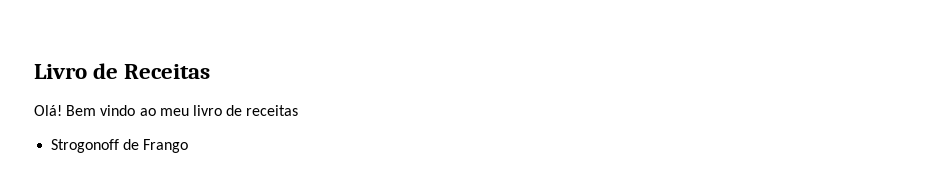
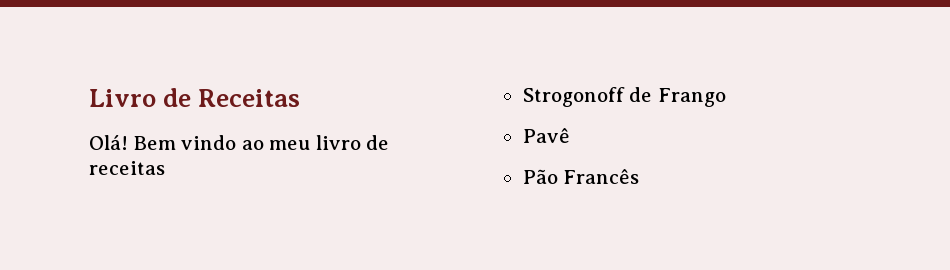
+ Pavê
+ Pão Francês

